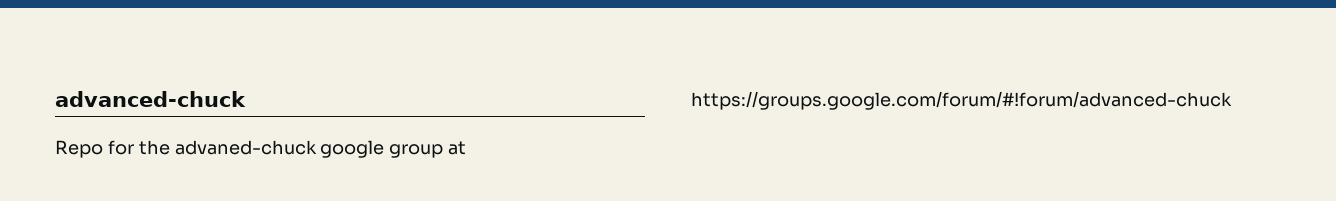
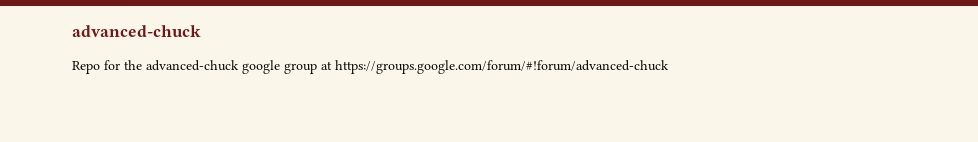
- Repo for the advaned-chuck google group at https://groups.google.com/forum/#!forum/advanced-chuck
+ Repo for the advanced-chuck google group at https://groups.google.com/forum/#!forum/advanced-chuck

